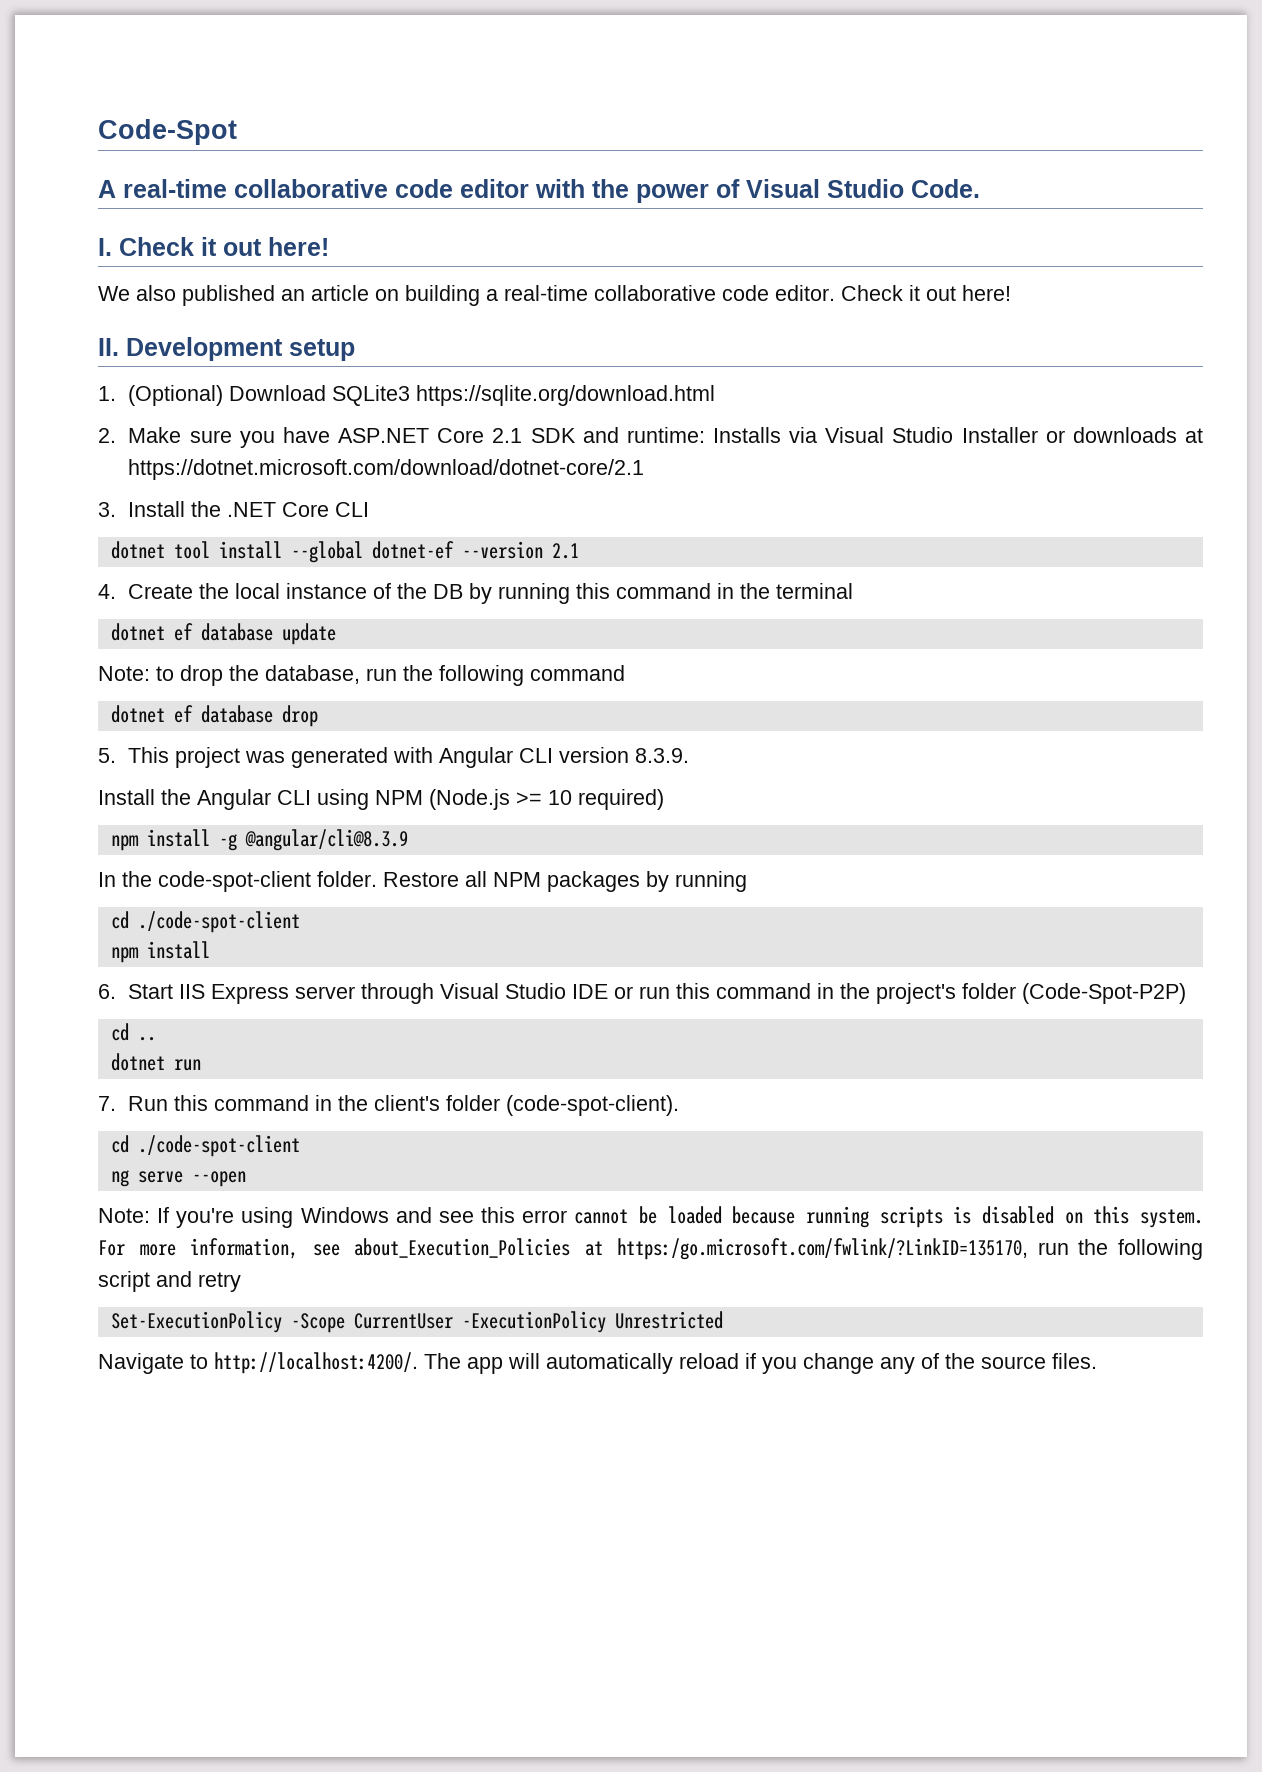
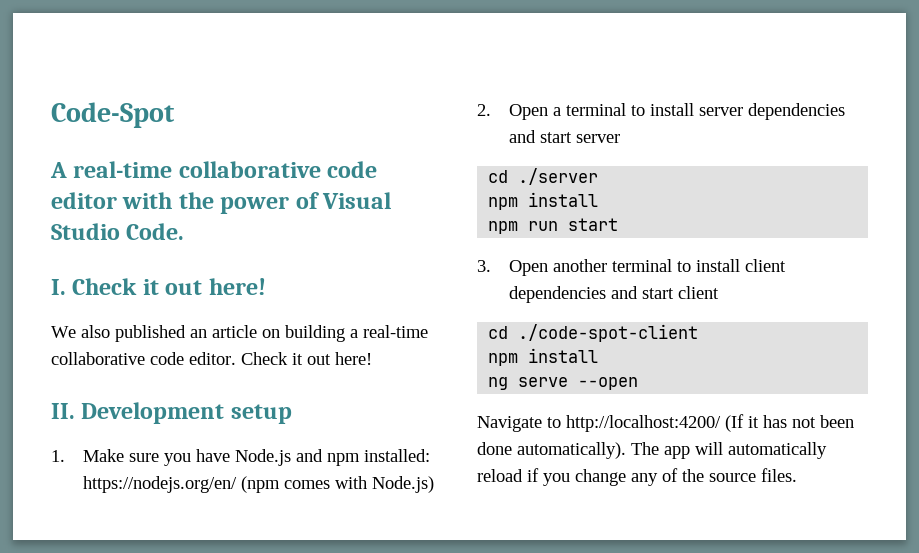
- 1. (Optional) Download SQLite3 https://sqlite.org/download.html
- 2. Make sure you have ASP.NET Core 2.1 SDK and runtime: Installs via Visual Studio Installer or downloads at https://dotnet.microsoft.com/download/dotnet-core/2.1
- 3. Install the .NET Core CLI
- dotnet tool install --global dotnet-ef --version 2.1
- 4. Create the local instance of the DB by running this command in the terminal
- dotnet ef database update
- Note: to drop the database, run the following command
- dotnet ef database drop
- 5. This project was generated with Angular CLI version 8.3.9.
- Install the Angular CLI using NPM (Node.js >= 10 required)
- npm install -g @angular/cli@8.3.9
- In the code-spot-client folder. Restore all NPM packages by running
+ 1. Make sure you have Node.js and npm installed: https://nodejs.org/en/ (npm comes with Node.js)
+ 2. Open a terminal to install server dependencies and start server
+ cd ./server
+ npm install
+ npm run start
+ 3. Open another terminal to install client dependencies and start client
  cd ./code-spot-client
  npm install
- 6. Start IIS Express server through Visual Studio IDE or run this command in the project's folder (Code-Spot-P2P)
- cd ..
- dotnet run
- 7. Run this command in the client's folder (code-spot-client).
- cd ./code-spot-client
  ng serve --open
- Note: If you're using Windows and see this error cannot be loaded because running scripts is disabled on this system. For more information, see about_Execution_Policies at https:/go.microsoft.com/fwlink/?LinkID=135170, run the following script and retry
- Set-ExecutionPolicy -Scope CurrentUser -ExecutionPolicy Unrestricted
- Navigate to http://localhost:4200/.
+ Navigate to http://localhost:4200/ (If it has not been done automatically).

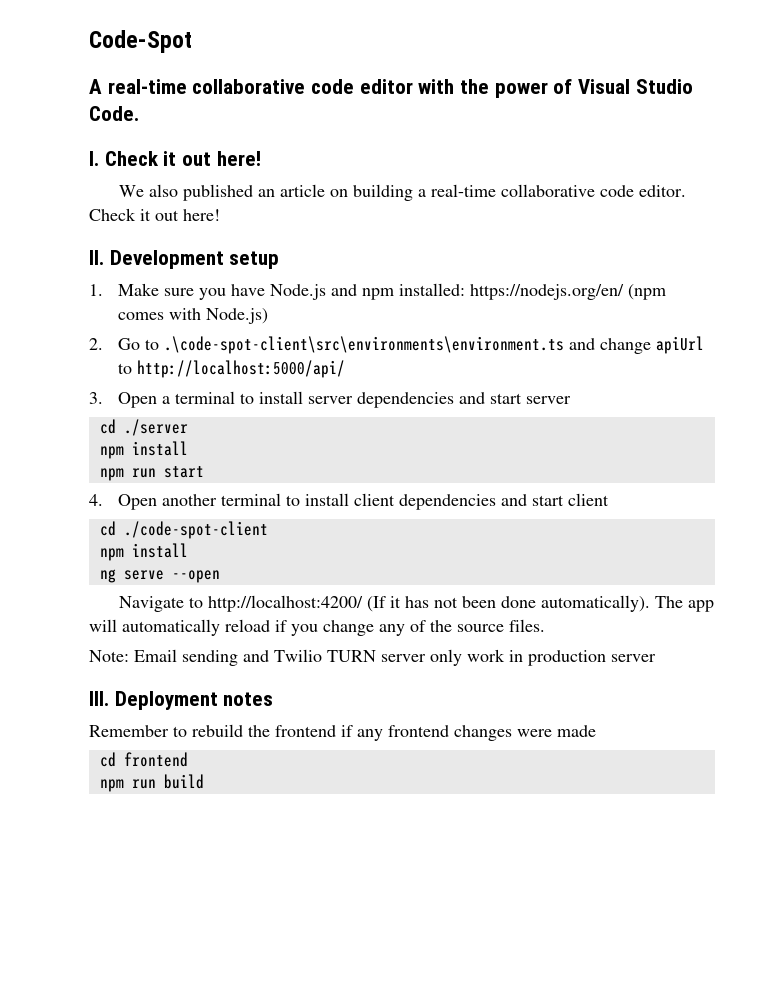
- 2. Open a terminal to install server dependencies and start server
+ 2. Go to .\code-spot-client\src\environments\environment.ts and change apiUrl to http://localhost:5000/api/
+ 3. Open a terminal to install server dependencies and start server
- 3. Open another terminal to install client dependencies and start client
+ 4. Open another terminal to install client dependencies and start client
+ Note: Email sending and Twilio TURN server only work in production server
+ III. Deployment notes
+ Remember to rebuild the frontend if any frontend changes were made
+ cd frontend
+ npm run build

